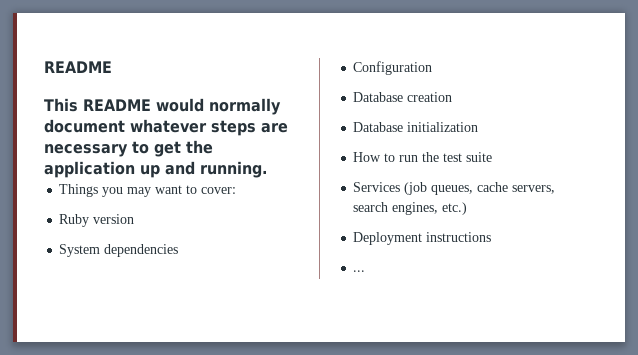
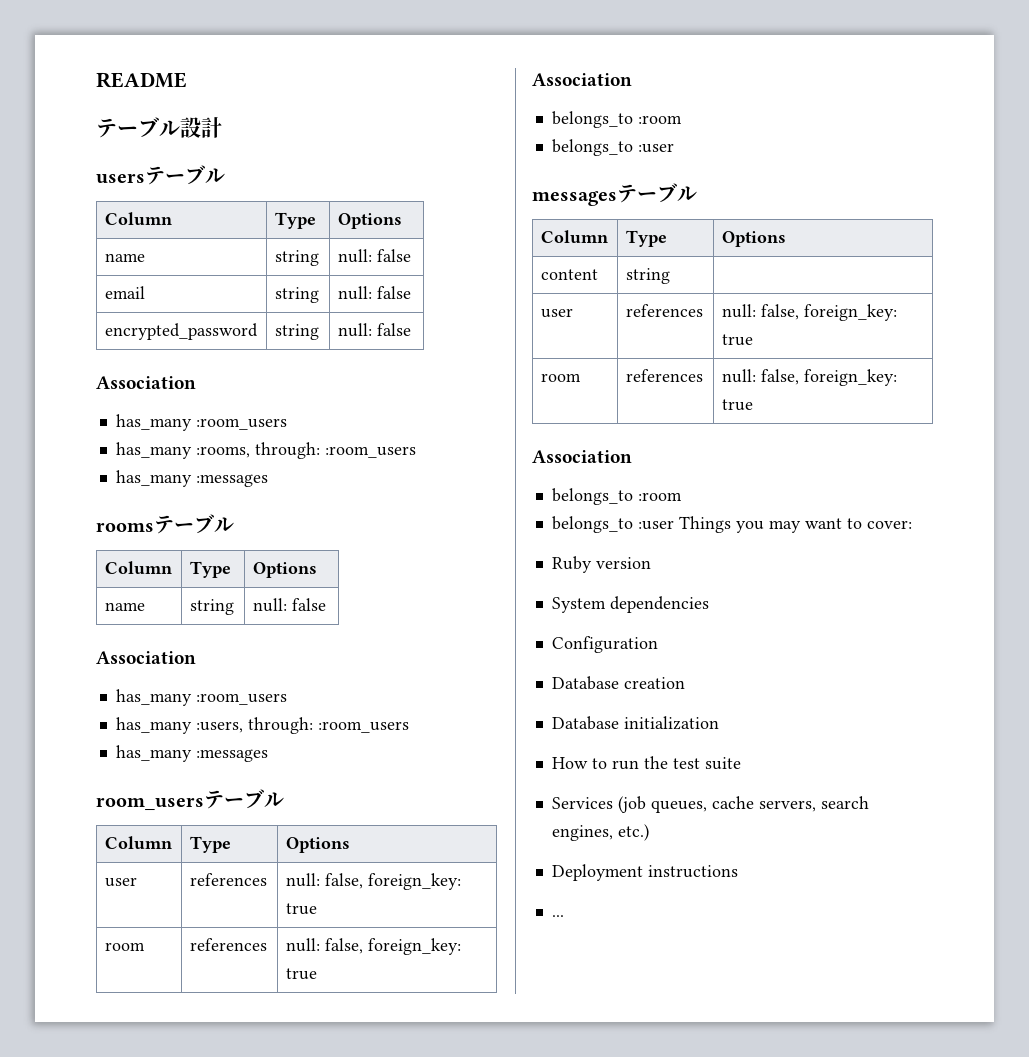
- This README would normally document whatever steps are necessary to get the application up and running.
- Things you may want to cover:
+ テーブル設計
+ usersテーブル
+ Column | Type | Options
+ name | string | null: false
+ email | string | null: false
+ encrypted_password | string | null: false
+ Association
+ has_many :room_users
+ has_many :rooms, through: :room_users
+ has_many :messages
+ roomsテーブル
+ Column | Type | Options
+ name | string | null: false
+ Association
+ has_many :room_users
+ has_many :users, through: :room_users
+ has_many :messages
+ room_usersテーブル
+ Column | Type | Options
+ user | references | null: false, foreign_key: true
+ room | references | null: false, foreign_key: true
+ Association
+ belongs_to :room
+ belongs_to :user
+ messagesテーブル
+ Column | Type | Options
+ content | string |
+ user | references | null: false, foreign_key: true
+ room | references | null: false, foreign_key: true
+ Association
+ belongs_to :room
+ belongs_to :user Things you may want to cover:

